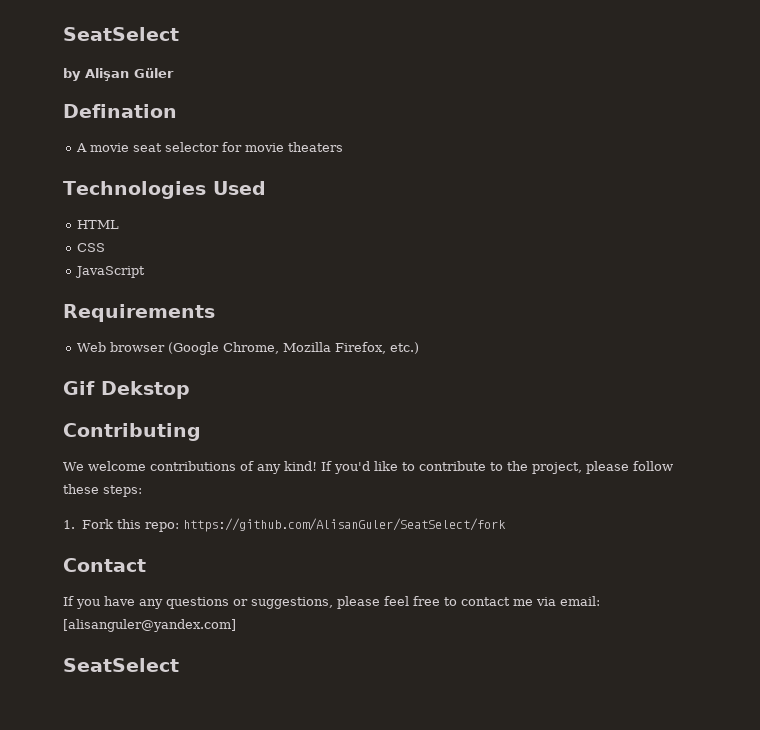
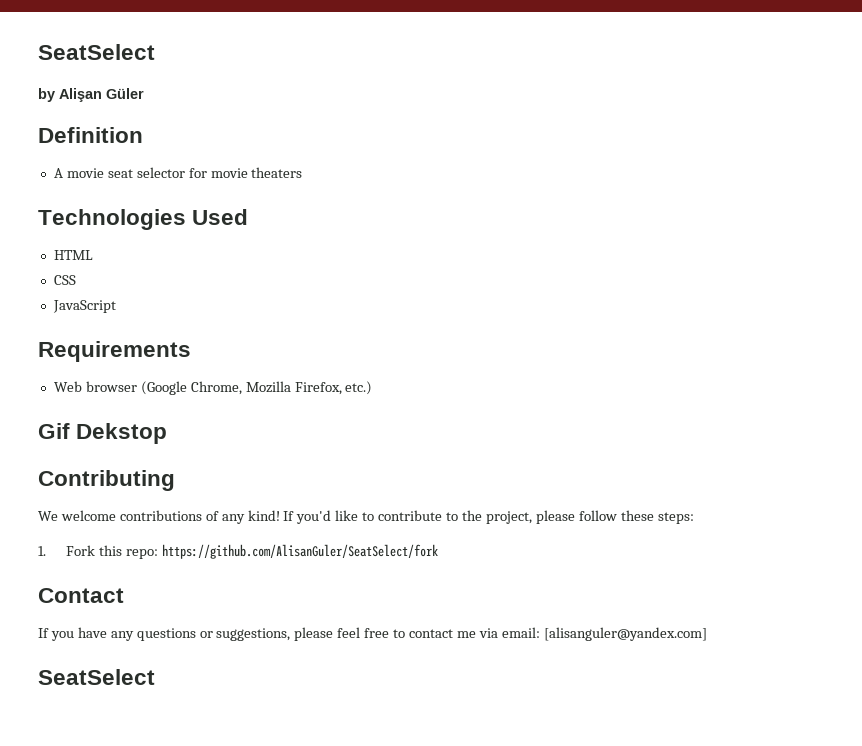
- Defination
+ Definition

